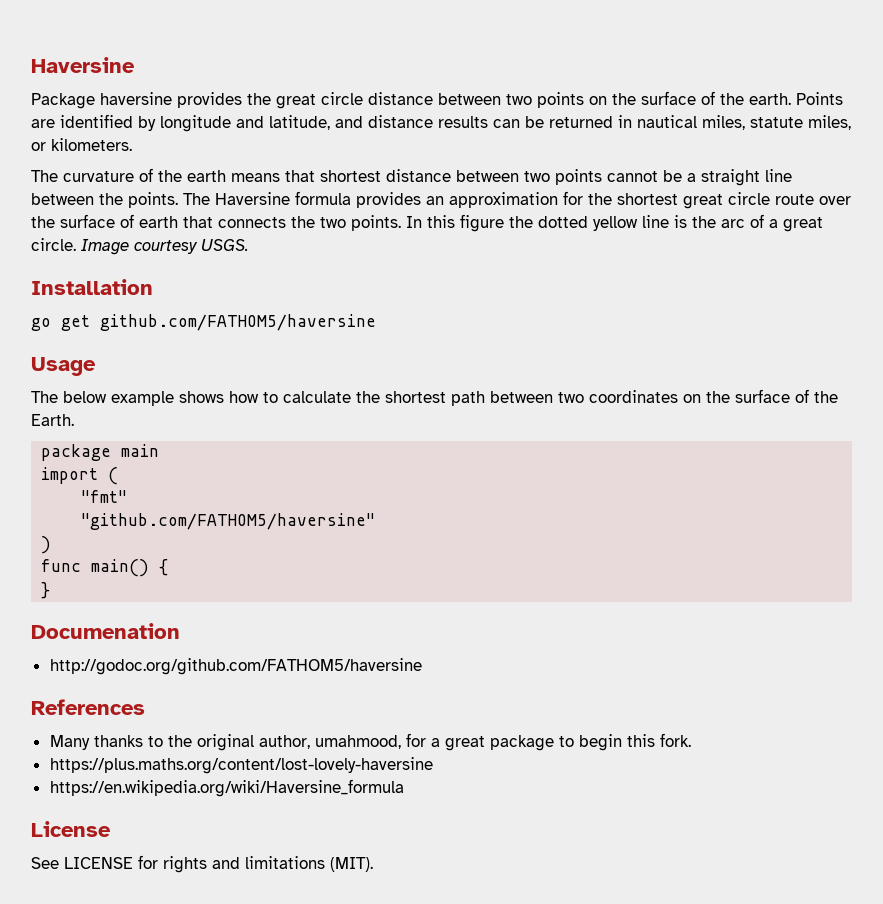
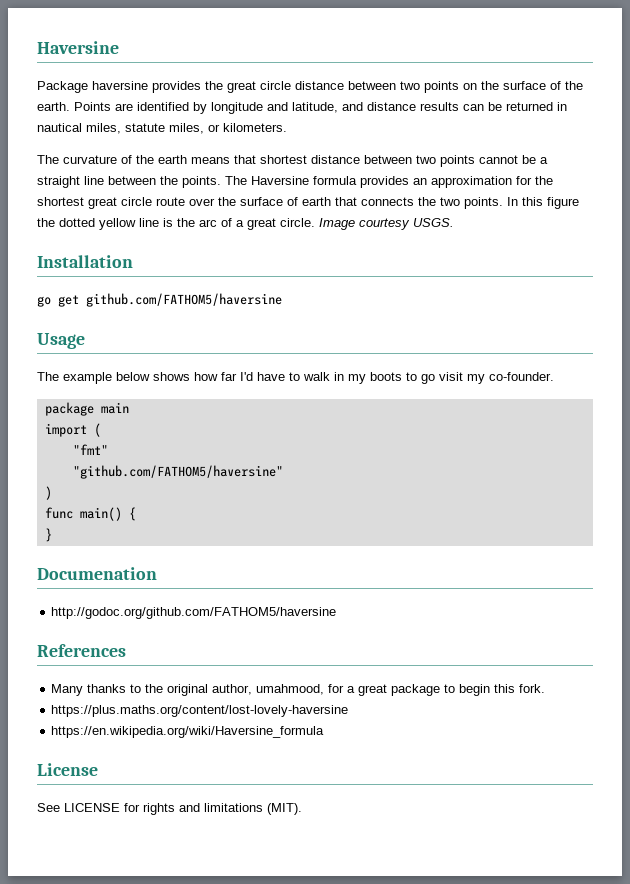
- The below example shows how to calculate the shortest path between two coordinates on the surface of the Earth.
+ The example below shows how far I'd have to walk in my boots to go visit my co-founder.

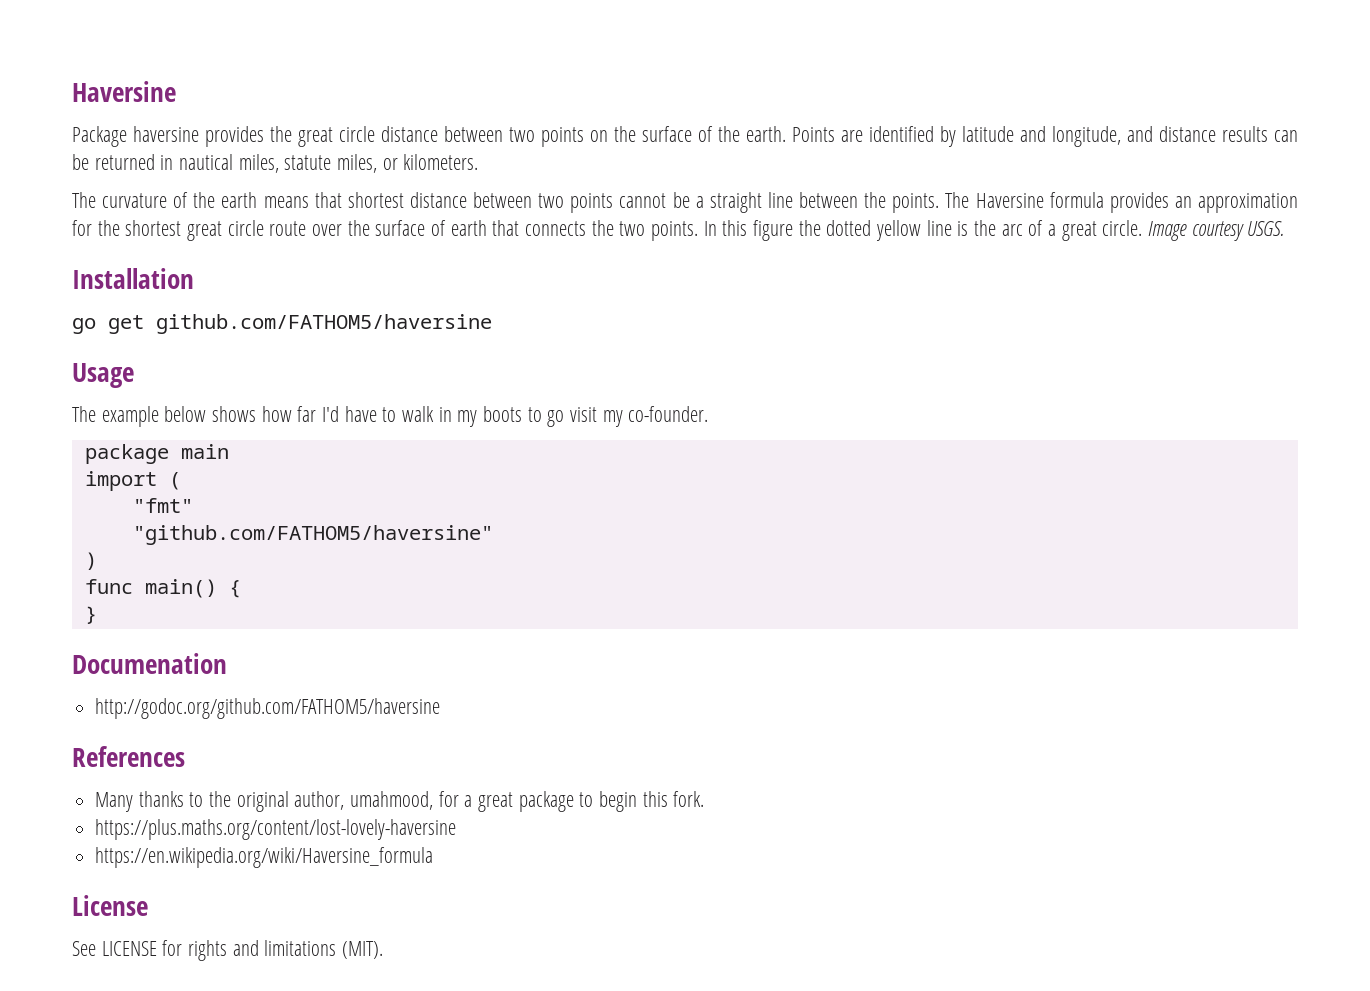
- Points are identified by longitude and latitude, and distance results can be returned in nautical miles, statute miles, or kilometers.
+ Points are identified by latitude and longitude, and distance results can be returned in nautical miles, statute miles, or kilometers.

